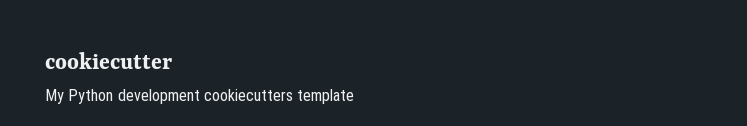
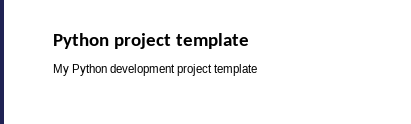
- cookiecutter
+ Python project template
- My Python development cookiecutters template
+ My Python development project template

